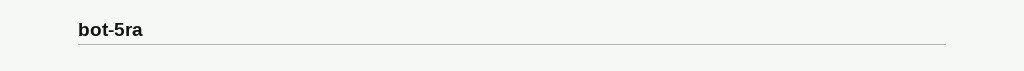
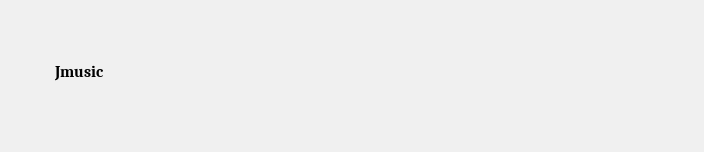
- bot-5ra
+ Jmusic

